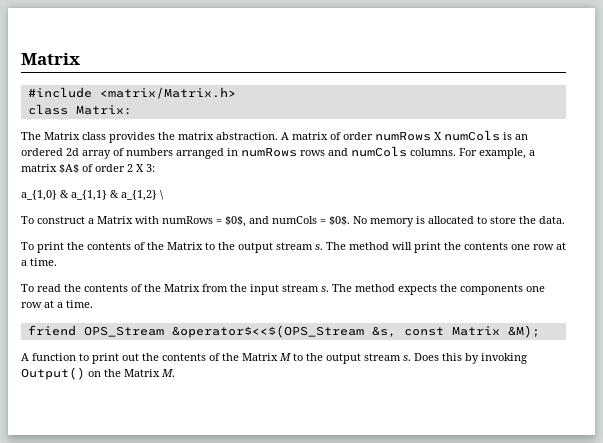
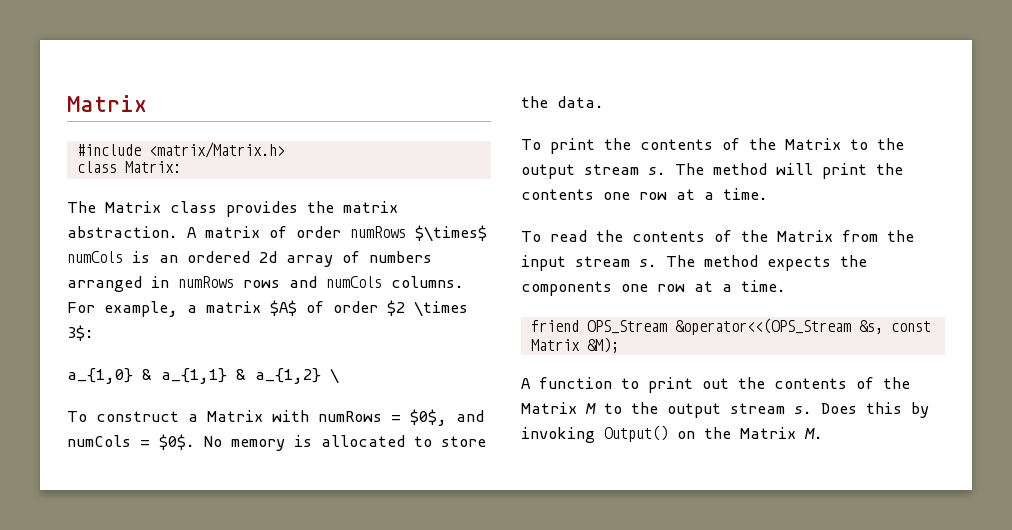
- A matrix of order numRows X numCols is an ordered 2d array of numbers arranged in numRows rows and numCols columns.
+ A matrix of order numRows $\times$ numCols is an ordered 2d array of numbers arranged in numRows rows and numCols columns.
- For example, a matrix $A$ of order 2 X 3:
+ For example, a matrix $A$ of order $2 \times 3$:
- friend OPS_Stream &operator$<<$(OPS_Stream &s, const Matrix &M);
+ friend OPS_Stream &operator<<(OPS_Stream &s, const Matrix &M);

